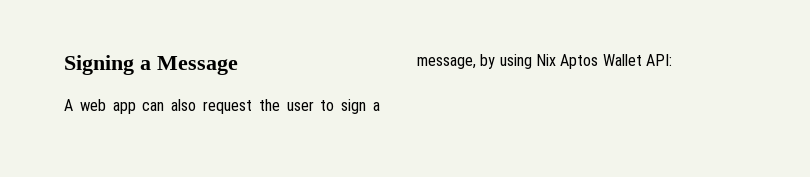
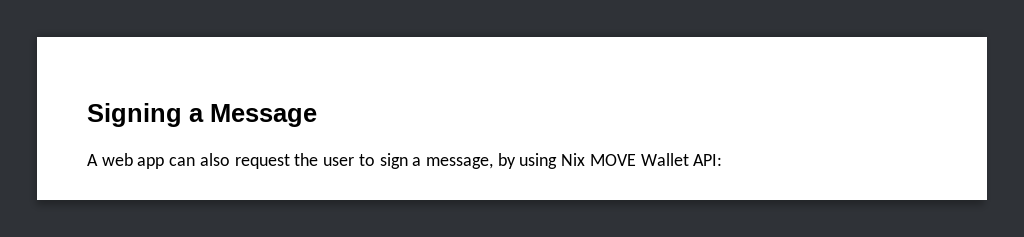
- A web app can also request the user to sign a message, by using Nix Aptos Wallet API:
+ A web app can also request the user to sign a message, by using Nix MOVE Wallet API:

